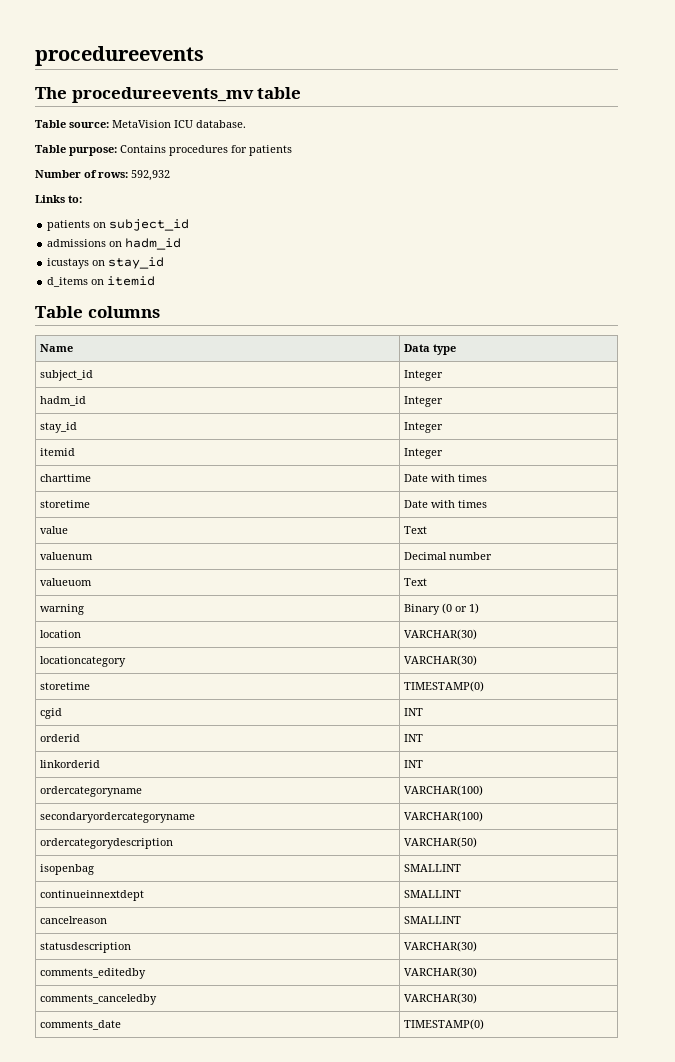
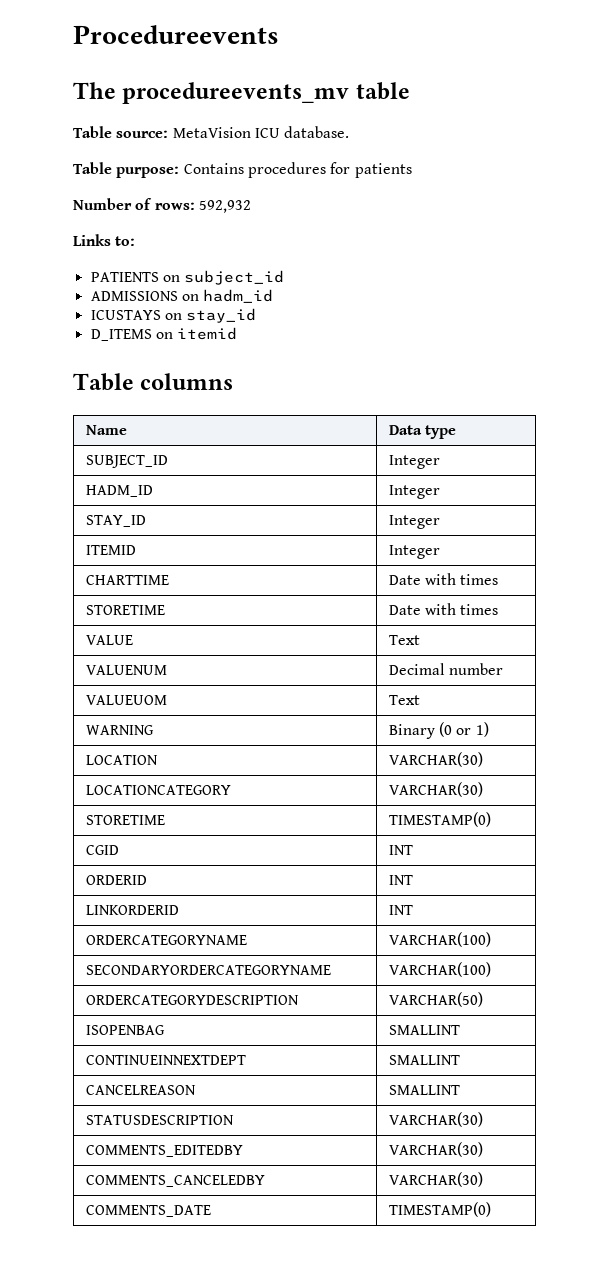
- procedureevents
+ Procedureevents
- patients on subject_id
+ PATIENTS on subject_id
- admissions on hadm_id
+ ADMISSIONS on hadm_id
- icustays on stay_id
+ ICUSTAYS on stay_id
- d_items on itemid
+ D_ITEMS on itemid
- subject_id | Integer
- hadm_id | Integer
- stay_id | Integer
- itemid | Integer
- charttime | Date with times
- storetime | Date with times
- value | Text
- valuenum | Decimal number
+ SUBJECT_ID | Integer
+ HADM_ID | Integer
+ STAY_ID | Integer
+ ITEMID | Integer
+ CHARTTIME | Date with times
+ STORETIME | Date with times
+ VALUE | Text
+ VALUENUM | Decimal number
- valueuom | Text
- warning | Binary (0 or 1)
+ VALUEUOM | Text
+ WARNING | Binary (0 or 1)
- location | VARCHAR(30)
- locationcategory | VARCHAR(30)
- storetime | TIMESTAMP(0)
+ LOCATION | VARCHAR(30)
+ LOCATIONCATEGORY | VARCHAR(30)
+ STORETIME | TIMESTAMP(0)
- cgid | INT
- orderid | INT
- linkorderid | INT
- ordercategoryname | VARCHAR(100)
- secondaryordercategoryname | VARCHAR(100)
- ordercategorydescription | VARCHAR(50)
+ CGID | INT
+ ORDERID | INT
+ LINKORDERID | INT
+ ORDERCATEGORYNAME | VARCHAR(100)
+ SECONDARYORDERCATEGORYNAME | VARCHAR(100)
+ ORDERCATEGORYDESCRIPTION | VARCHAR(50)
- isopenbag | SMALLINT
- continueinnextdept | SMALLINT
- cancelreason | SMALLINT
- statusdescription | VARCHAR(30)
- comments_editedby | VARCHAR(30)
- comments_canceledby | VARCHAR(30)
- comments_date | TIMESTAMP(0)
+ ISOPENBAG | SMALLINT
+ CONTINUEINNEXTDEPT | SMALLINT
+ CANCELREASON | SMALLINT
+ STATUSDESCRIPTION | VARCHAR(30)
+ COMMENTS_EDITEDBY | VARCHAR(30)
+ COMMENTS_CANCELEDBY | VARCHAR(30)
+ COMMENTS_DATE | TIMESTAMP(0)

